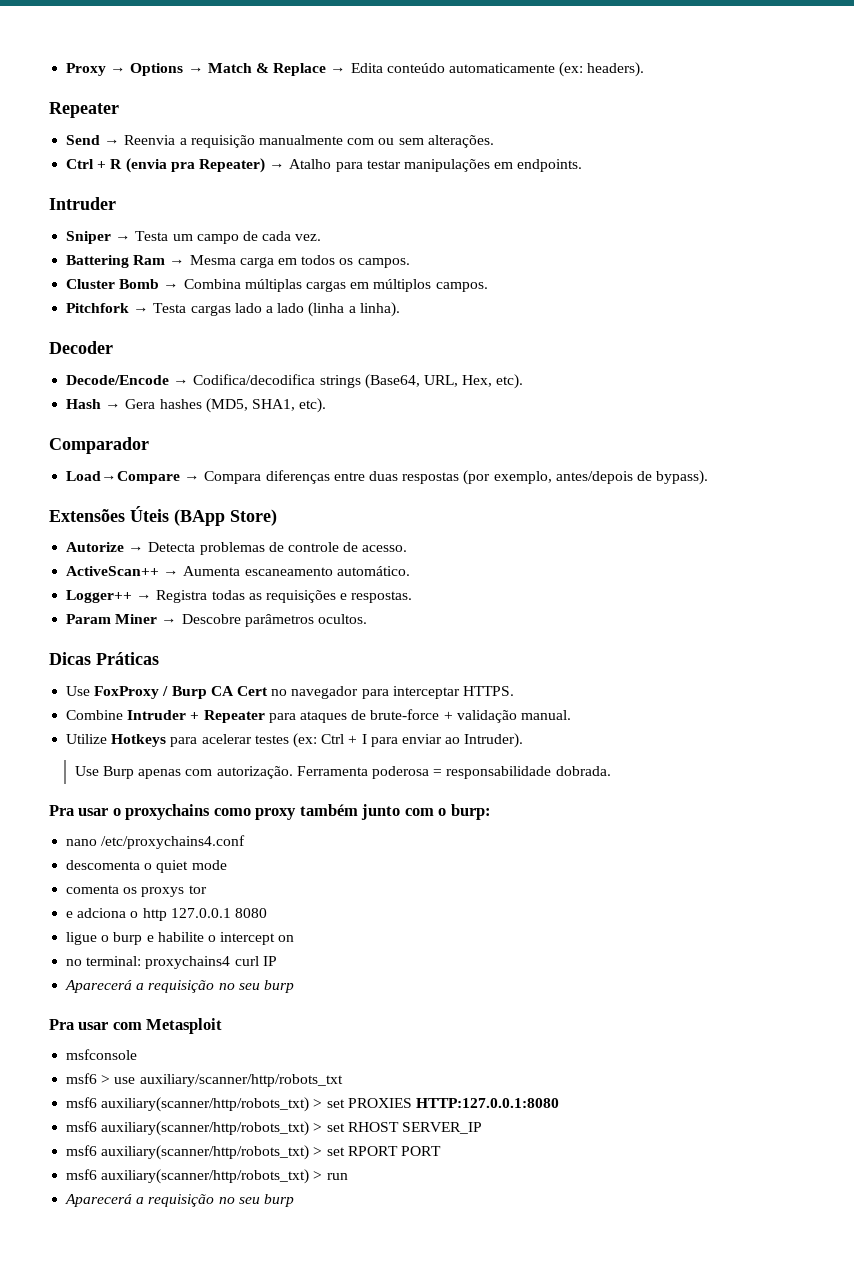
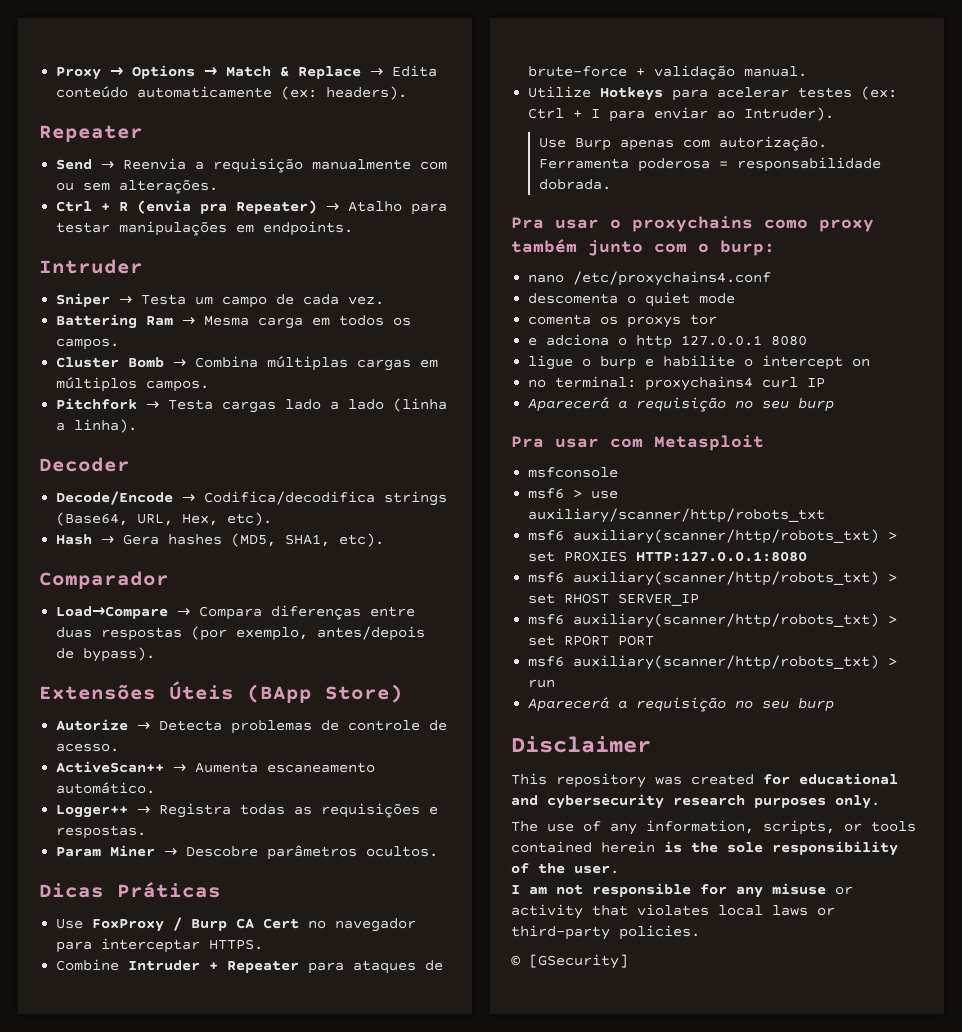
+ Disclaimer
+ This repository was created for educational and cybersecurity research purposes only.
+ The use of any information, scripts, or tools contained herein is the sole responsibility of the user.
+ I am not responsible for any misuse or activity that violates local laws or third-party policies.
+ © [GSecurity]

